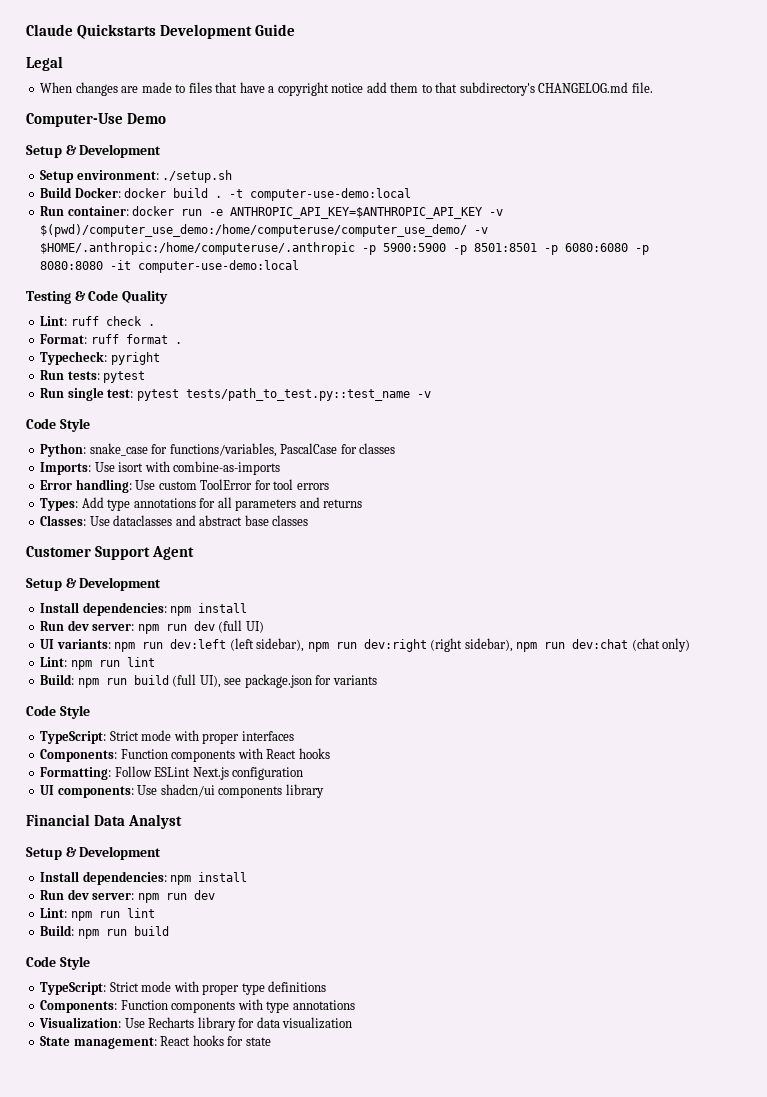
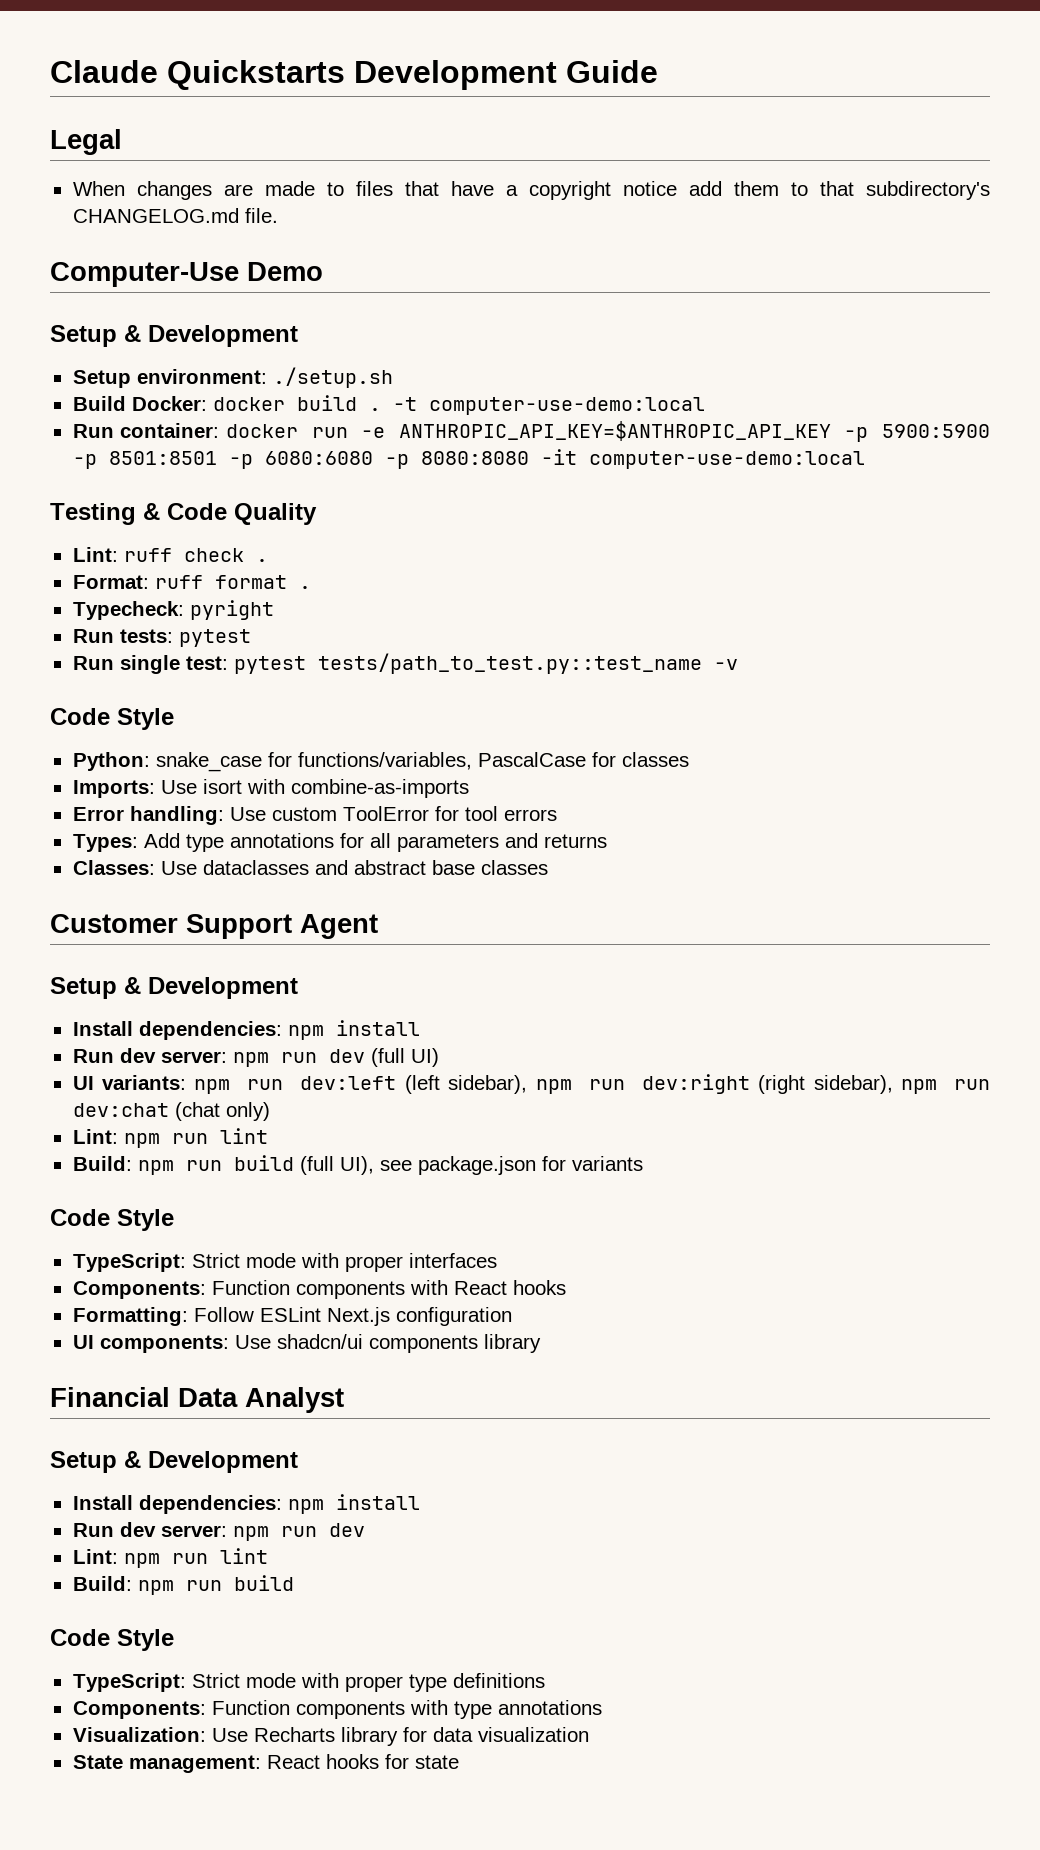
- Run container: docker run -e ANTHROPIC_API_KEY=$ANTHROPIC_API_KEY -v $(pwd)/computer_use_demo:/home/computeruse/computer_use_demo/ -v $HOME/.anthropic:/home/computeruse/.anthropic -p 5900:5900 -p 8501:8501 -p 6080:6080 -p 8080:8080 -it computer-use-demo:local
+ Run container: docker run -e ANTHROPIC_API_KEY=$ANTHROPIC_API_KEY -p 5900:5900 -p 8501:8501 -p 6080:6080 -p 8080:8080 -it computer-use-demo:local

